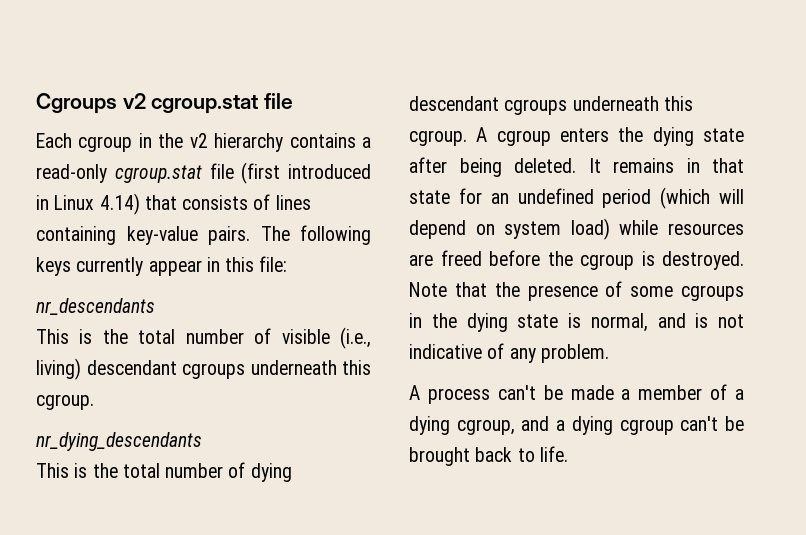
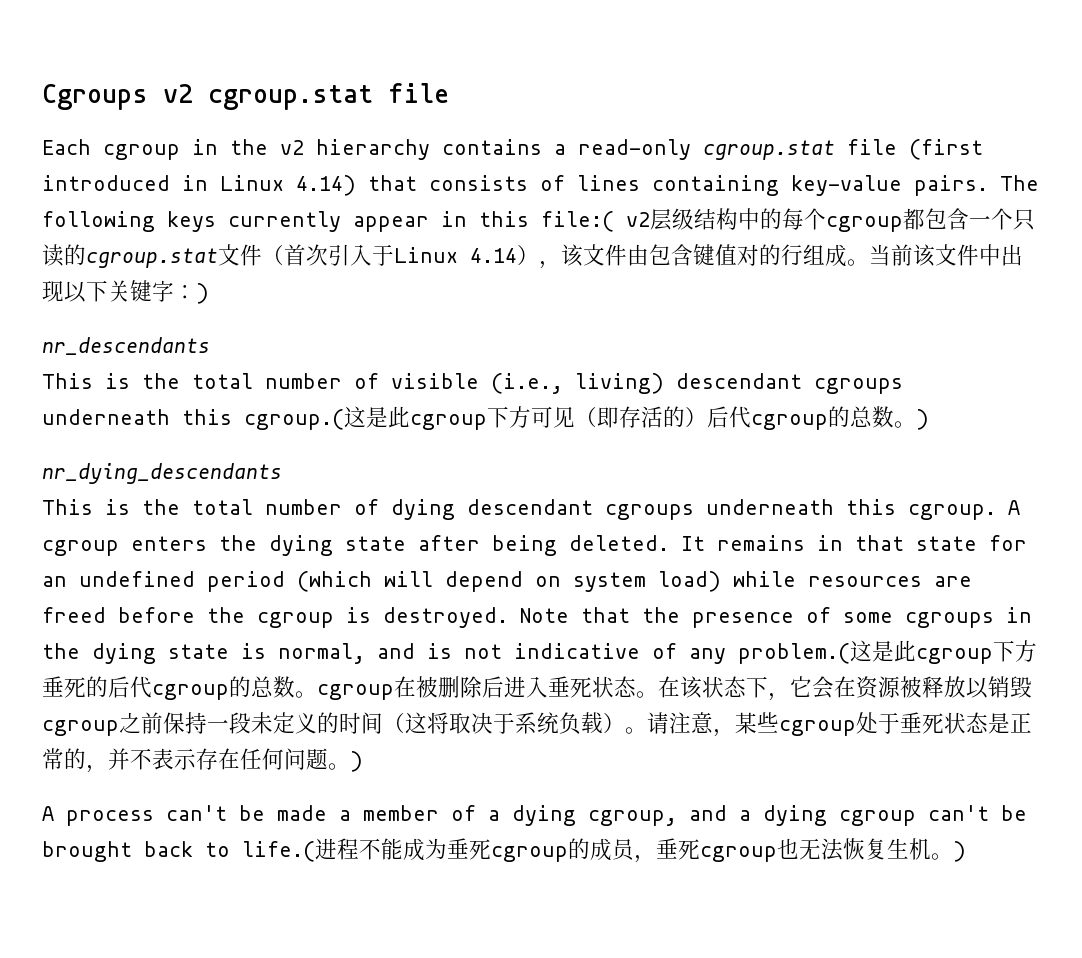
- The following keys currently appear in this file:
+ The following keys currently appear in this file:( v2层级结构中的每个cgroup都包含一个只读的cgroup.stat文件（首次引入于Linux 4.14），该文件由包含键值对的行组成。当前该文件中出现以下关键字：)
- This is the total number of visible (i.e., living) descendant cgroups underneath this cgroup.
+ This is the total number of visible (i.e., living) descendant cgroups underneath this cgroup.(这是此cgroup下方可见（即存活的）后代cgroup的总数。)
- Note that the presence of some cgroups in the dying state is normal, and is not indicative of any problem.
+ Note that the presence of some cgroups in the dying state is normal, and is not indicative of any problem.(这是此cgroup下方垂死的后代cgroup的总数。cgroup在被删除后进入垂死状态。在该状态下，它会在资源被释放以销毁cgroup之前保持一段未定义的时间（这将取决于系统负载）。请注意，某些cgroup处于垂死状态是正常的，并不表示存在任何问题。)
- A process can't be made a member of a dying cgroup, and a dying cgroup can't be brought back to life.
+ A process can't be made a member of a dying cgroup, and a dying cgroup can't be brought back to life.(进程不能成为垂死cgroup的成员，垂死cgroup也无法恢复生机。)

